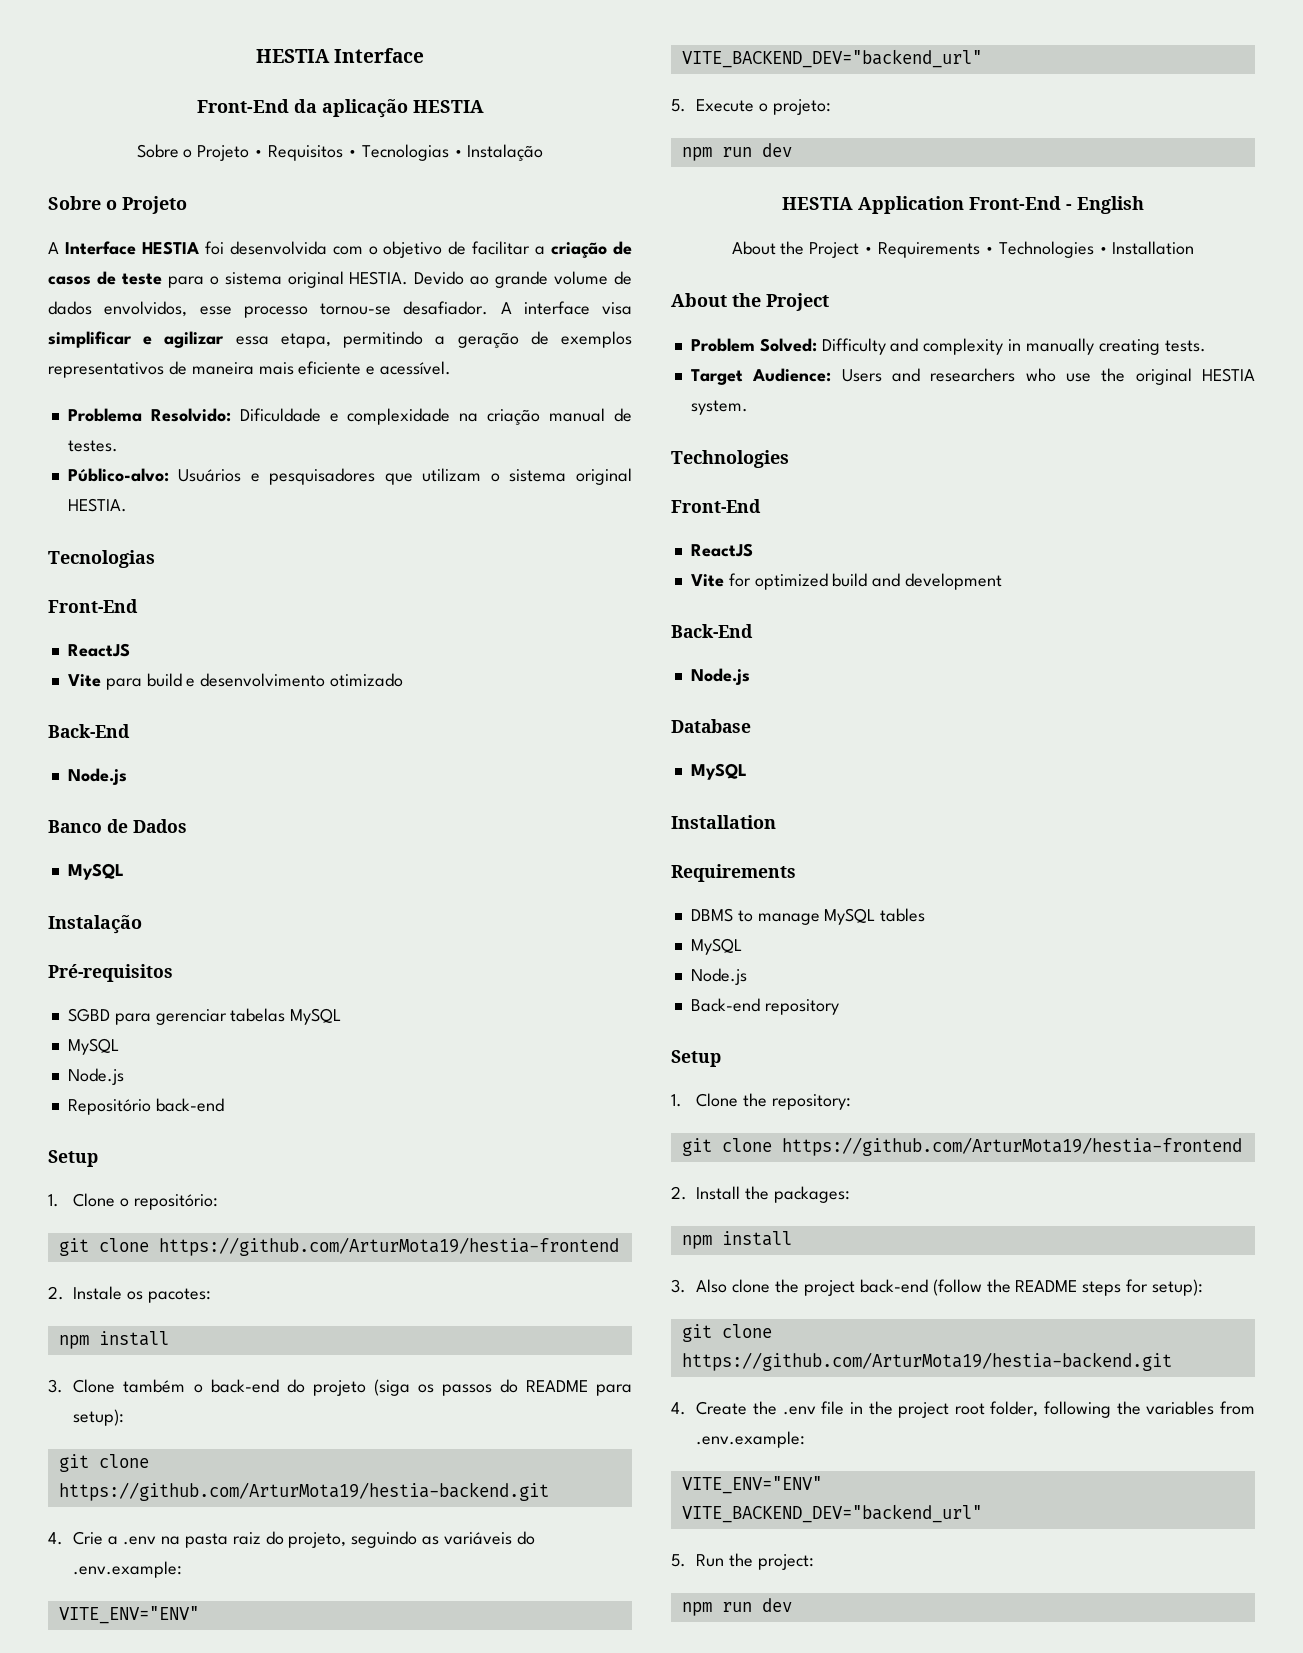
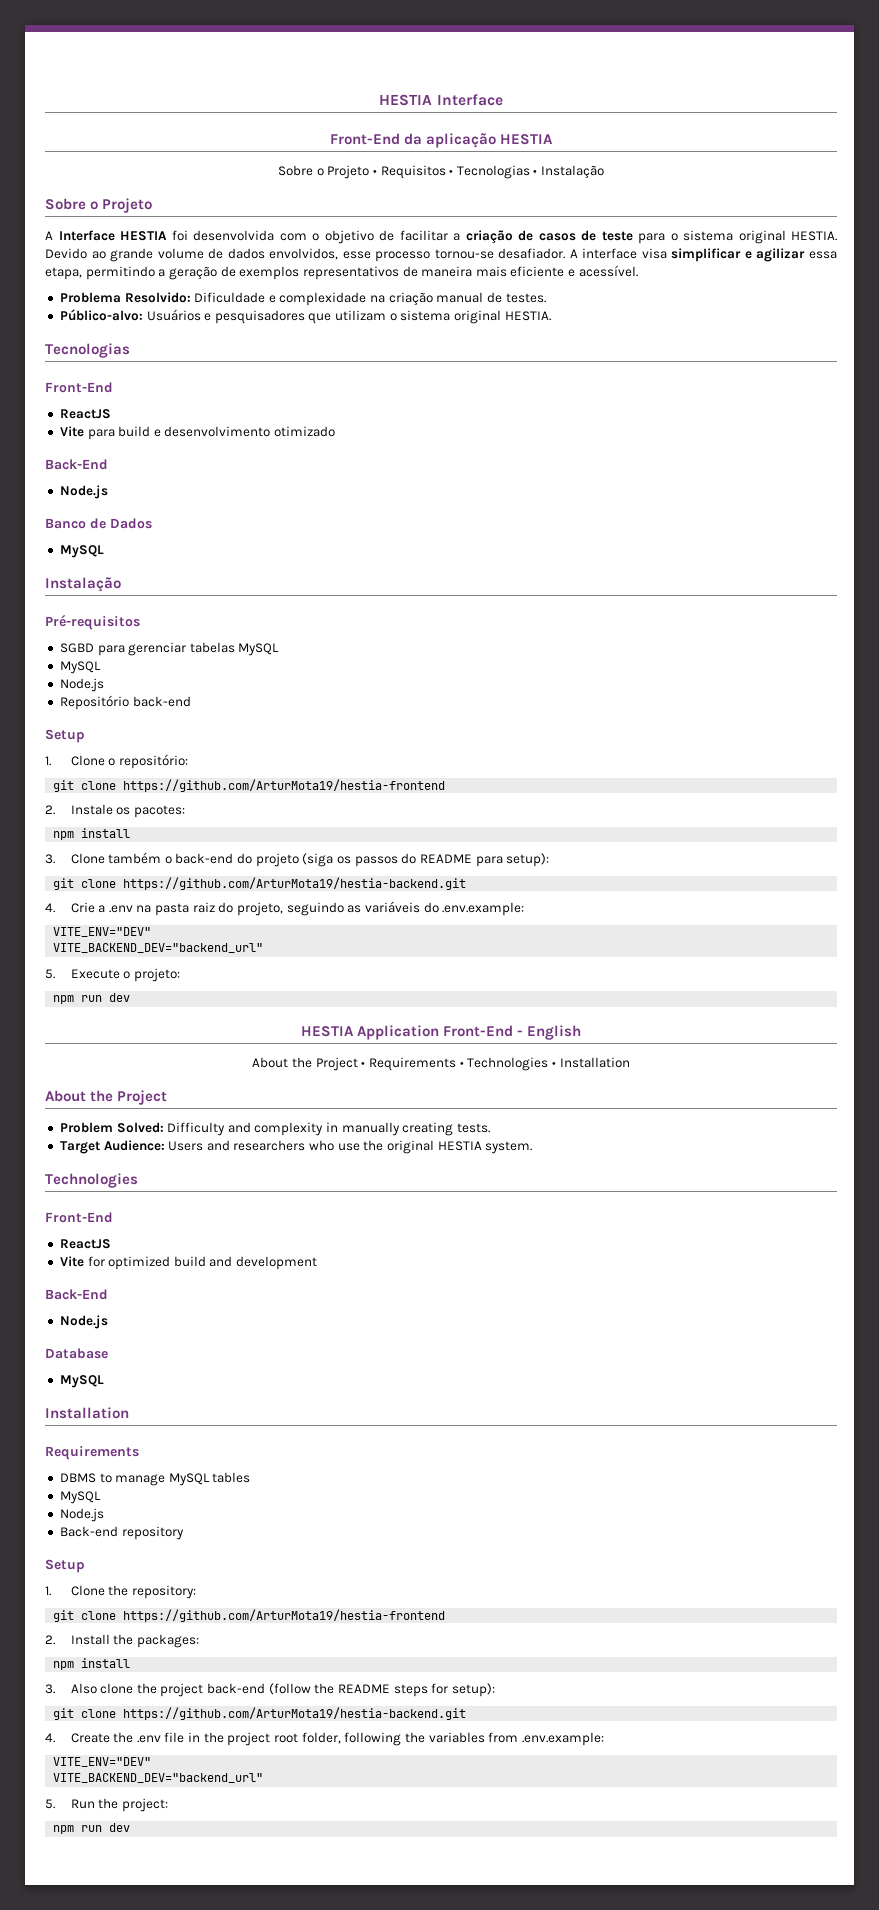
  4. Crie a .env na pasta raiz do projeto, seguindo as variáveis do .env.example:
- VITE_ENV="ENV"
+ VITE_ENV="DEV"
  4. Create the .env file in the project root folder, following the variables from .env.example:
- VITE_ENV="ENV"
+ VITE_ENV="DEV"

